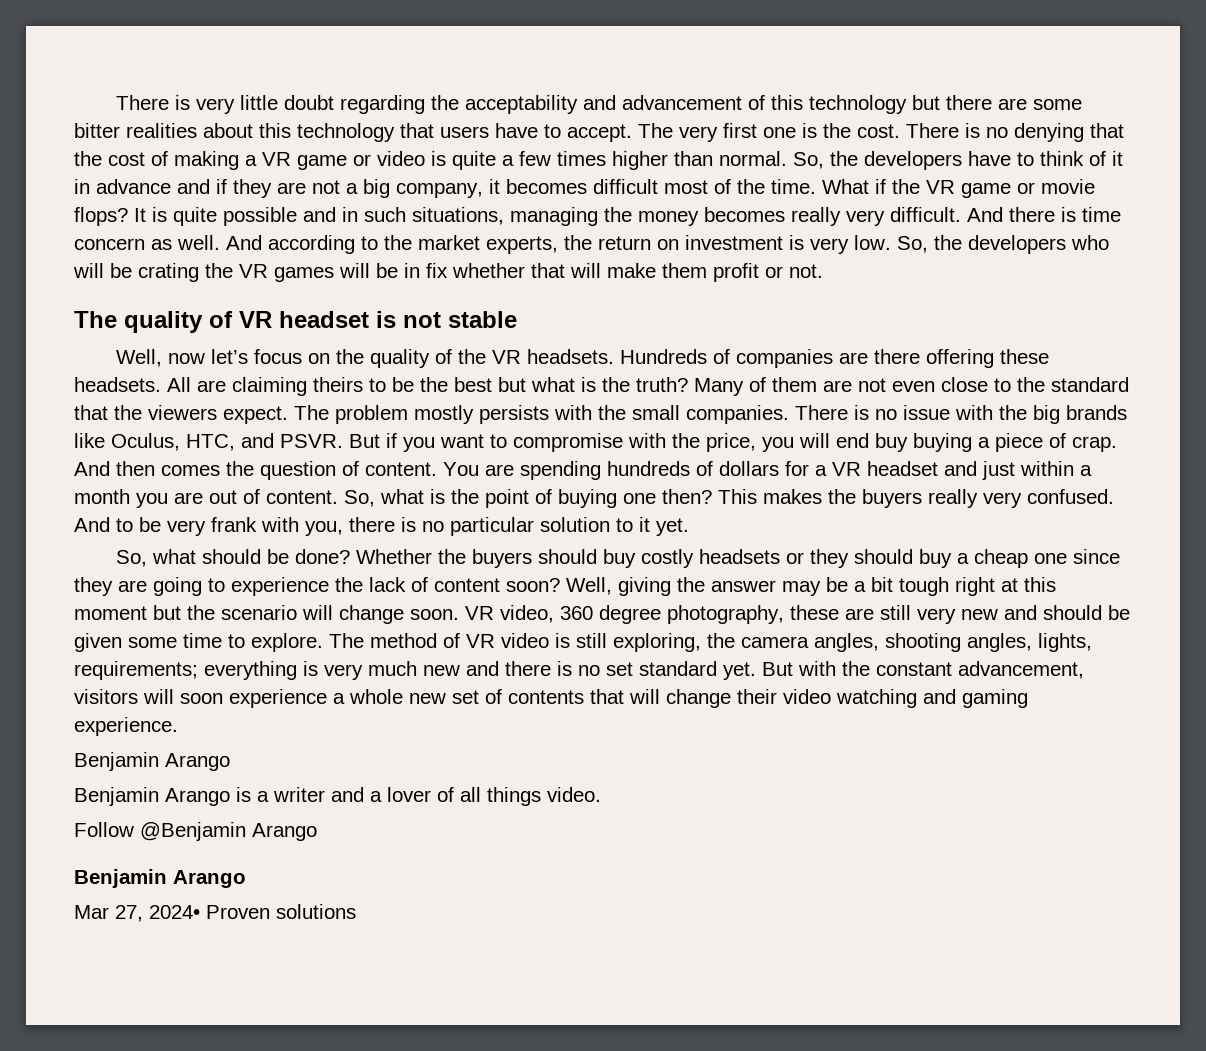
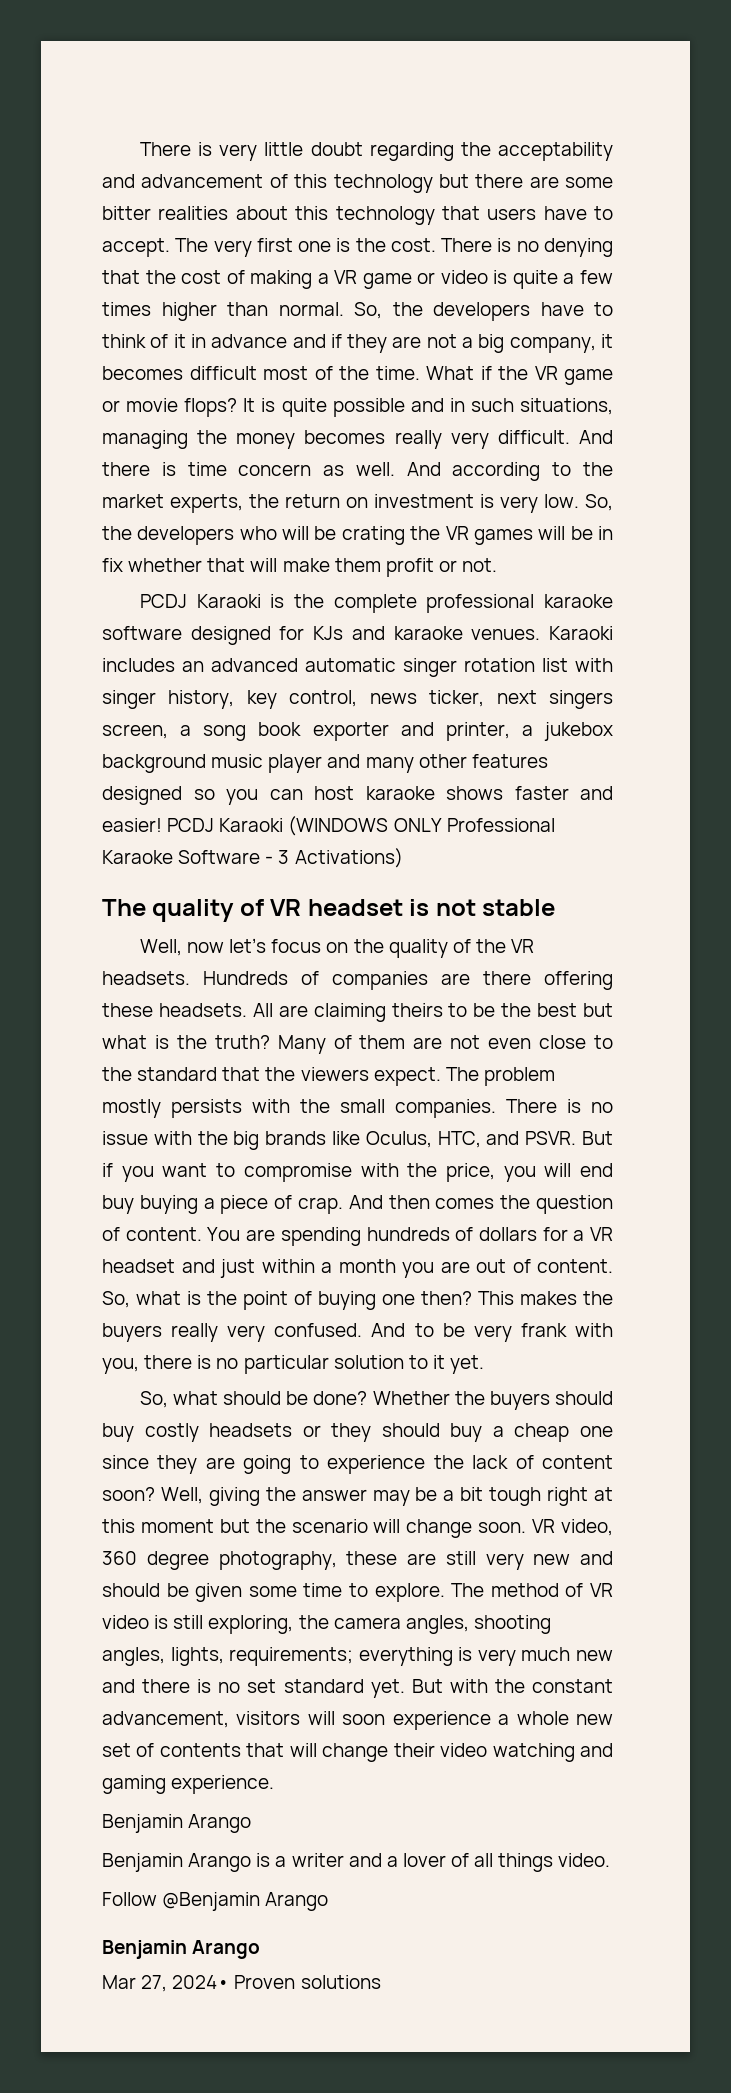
+ PCDJ Karaoki is the complete professional karaoke software designed for KJs and karaoke venues. Karaoki includes an advanced automatic singer rotation list with singer history, key control, news ticker, next singers screen, a song book exporter and printer, a jukebox background music player and many other features designed so you can host karaoke shows faster and easier! PCDJ Karaoki (WINDOWS ONLY Professional Karaoke Software - 3 Activations)

